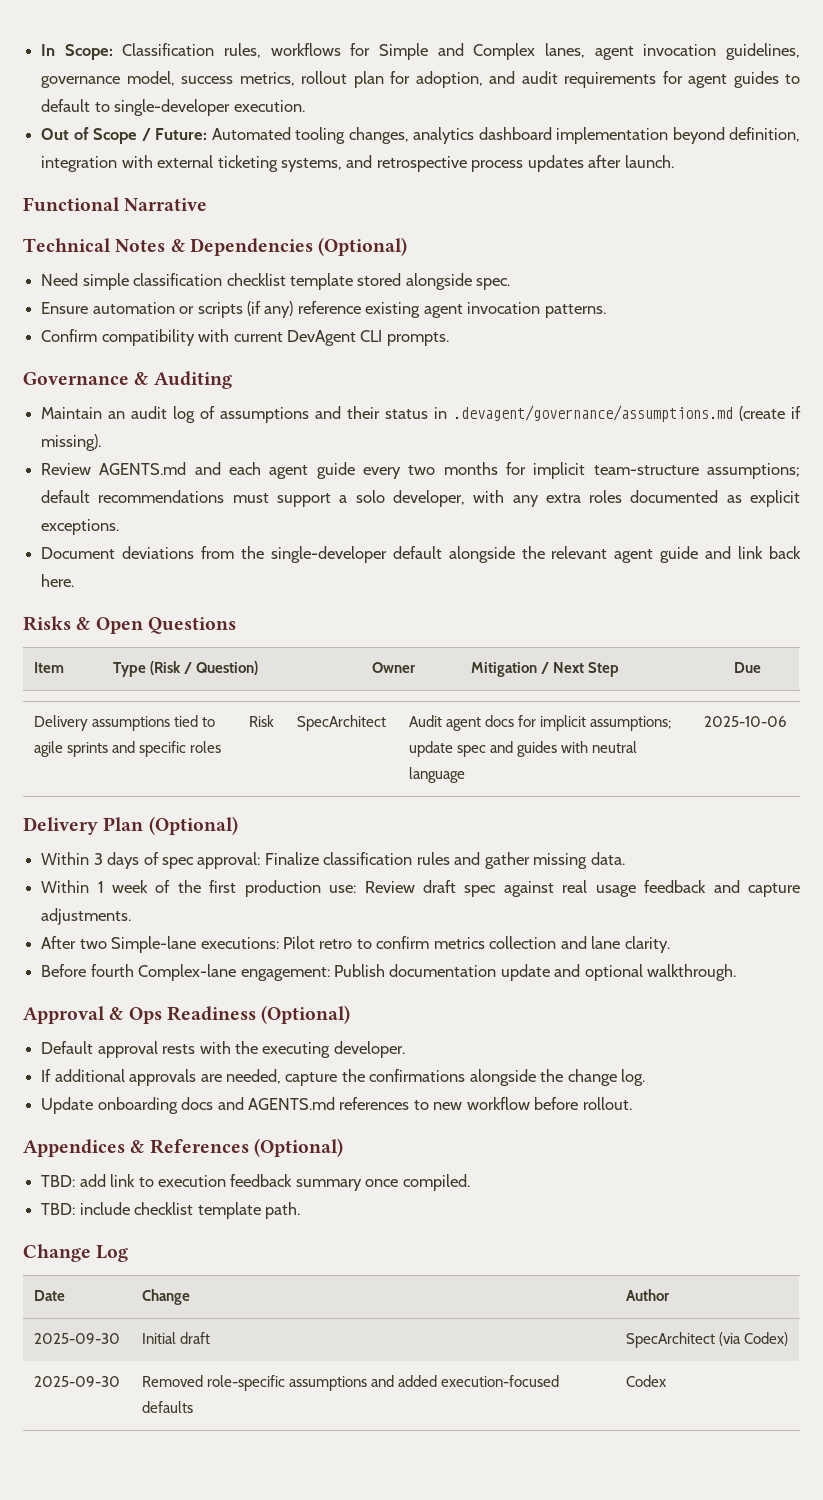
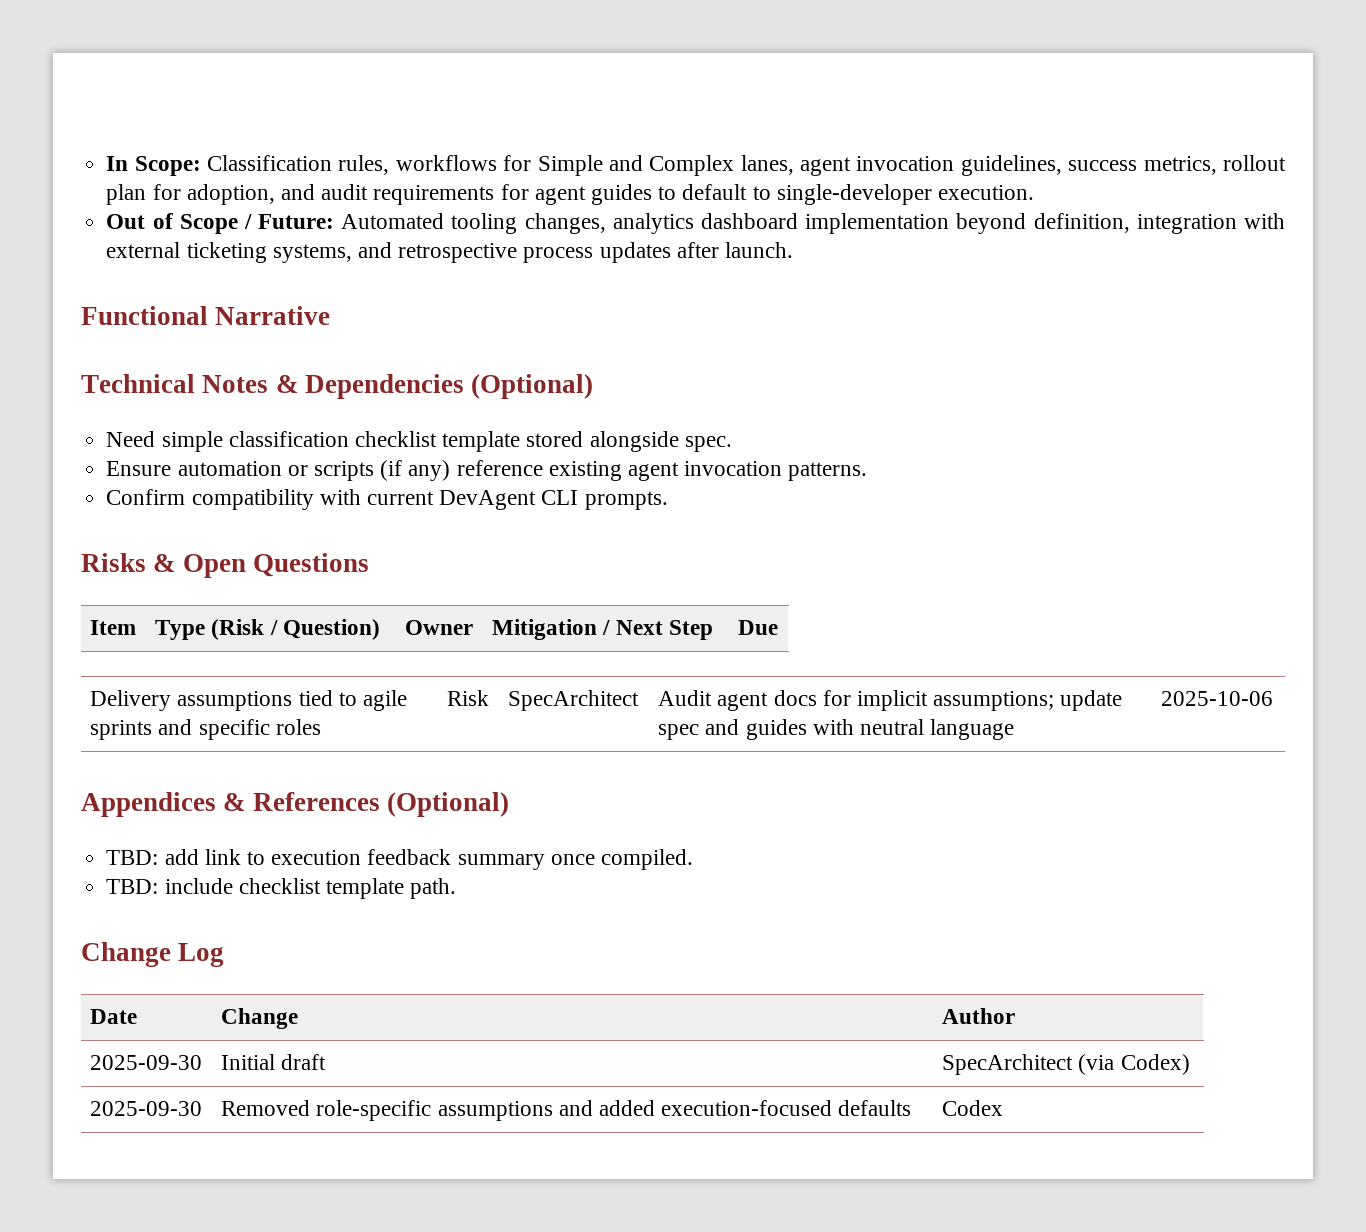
- In Scope: Classification rules, workflows for Simple and Complex lanes, agent invocation guidelines, governance model, success metrics, rollout plan for adoption, and audit requirements for agent guides to default to single-developer execution.
+ In Scope: Classification rules, workflows for Simple and Complex lanes, agent invocation guidelines, success metrics, rollout plan for adoption, and audit requirements for agent guides to default to single-developer execution.
- Governance & Auditing
- Maintain an audit log of assumptions and their status in .devagent/governance/assumptions.md (create if missing).
- Review AGENTS.md and each agent guide every two months for implicit team-structure assumptions; default recommendations must support a solo developer, with any extra roles documented as explicit exceptions.
- Document deviations from the single-developer default alongside the relevant agent guide and link back here.
- Delivery Plan (Optional)
- Within 3 days of spec approval: Finalize classification rules and gather missing data.
- Within 1 week of the first production use: Review draft spec against real usage feedback and capture adjustments.
- After two Simple-lane executions: Pilot retro to confirm metrics collection and lane clarity.
- Before fourth Complex-lane engagement: Publish documentation update and optional walkthrough.
- Approval & Ops Readiness (Optional)
- Default approval rests with the executing developer.
- If additional approvals are needed, capture the confirmations alongside the change log.
- Update onboarding docs and AGENTS.md references to new workflow before rollout.

